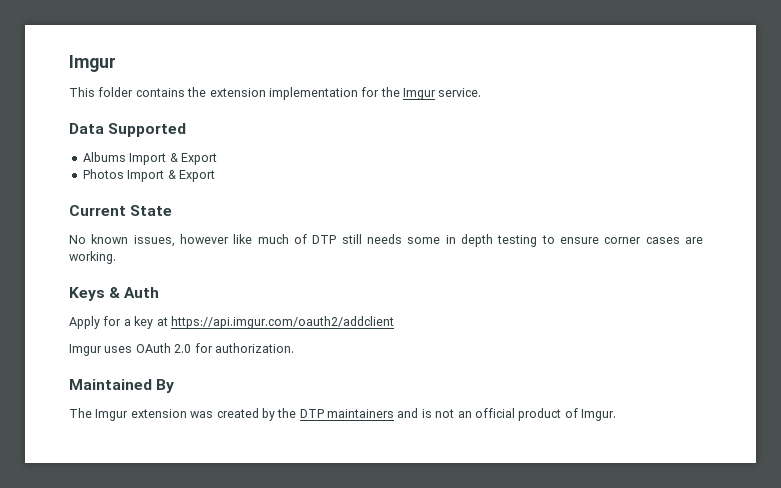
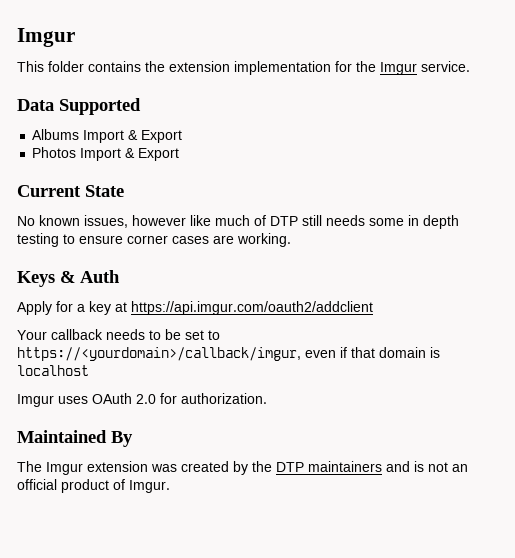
+ Your callback needs to be set to https://<yourdomain>/callback/imgur, even if that domain is localhost

